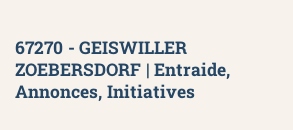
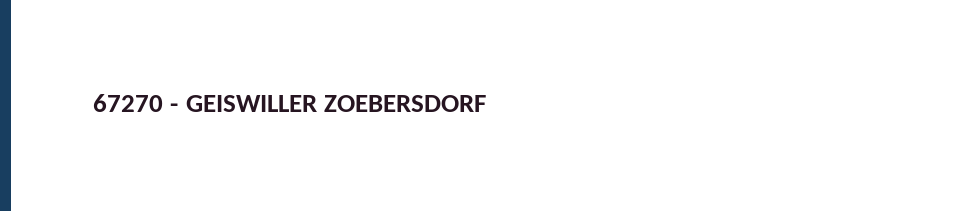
- 67270 - GEISWILLER ZOEBERSDORF | Entraide, Annonces, Initiatives
+ 67270 - GEISWILLER ZOEBERSDORF

